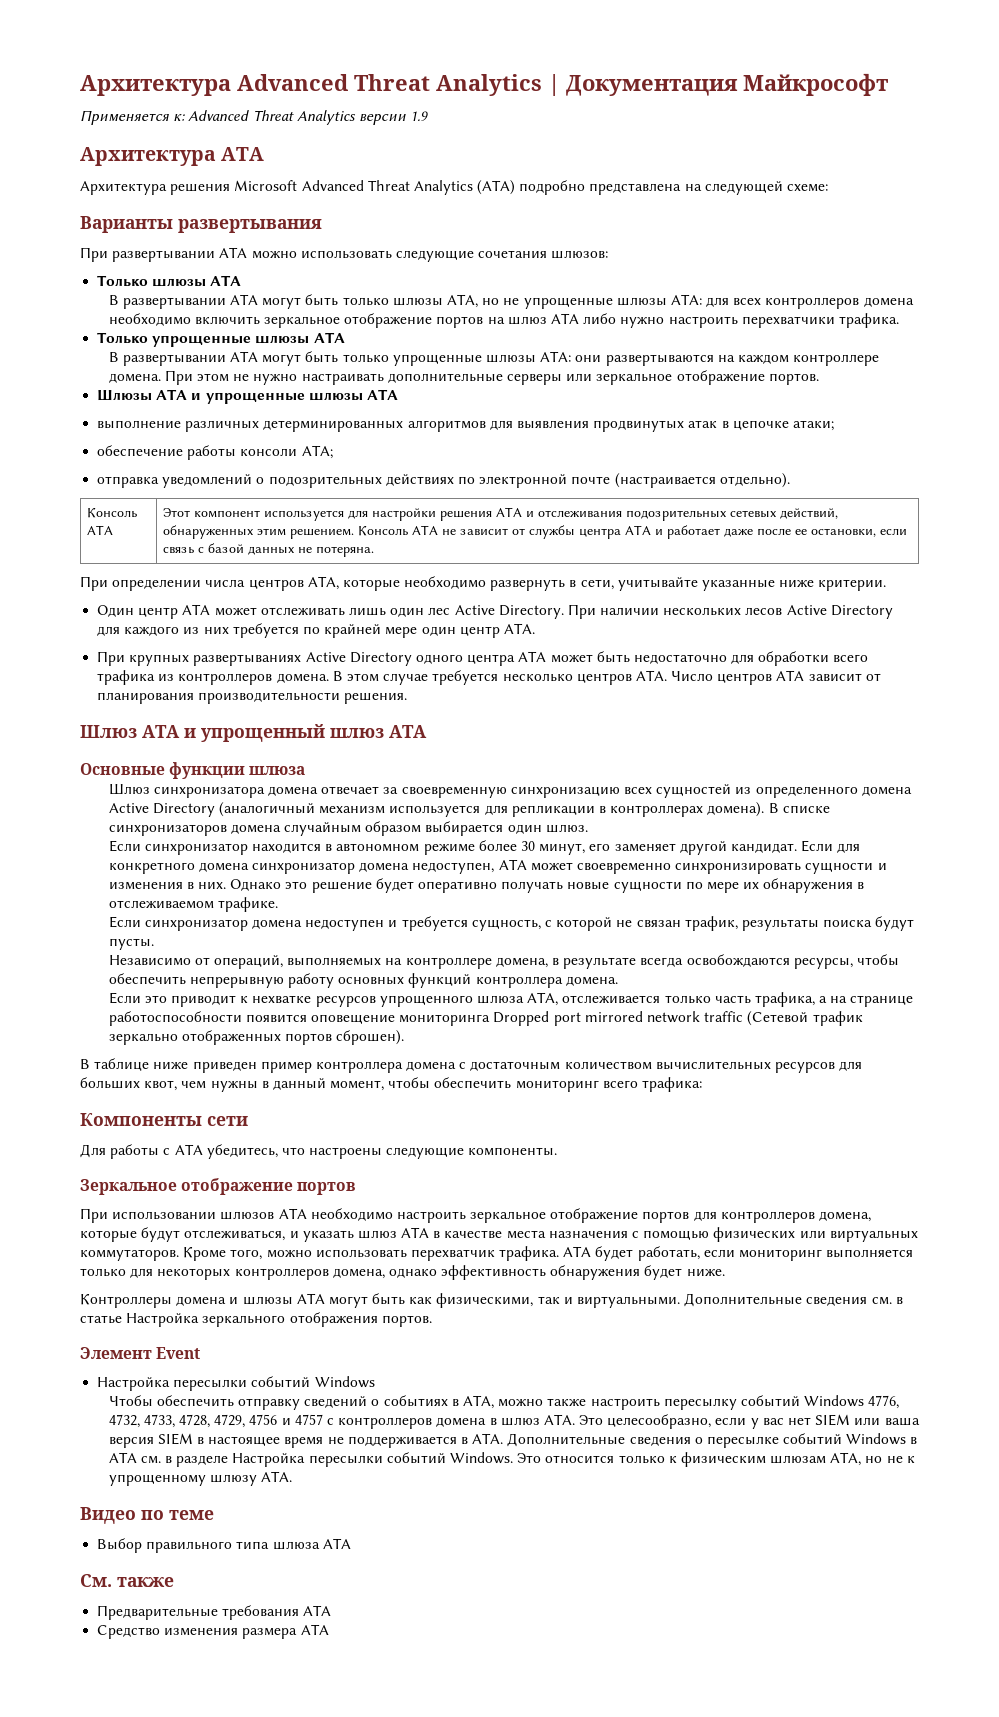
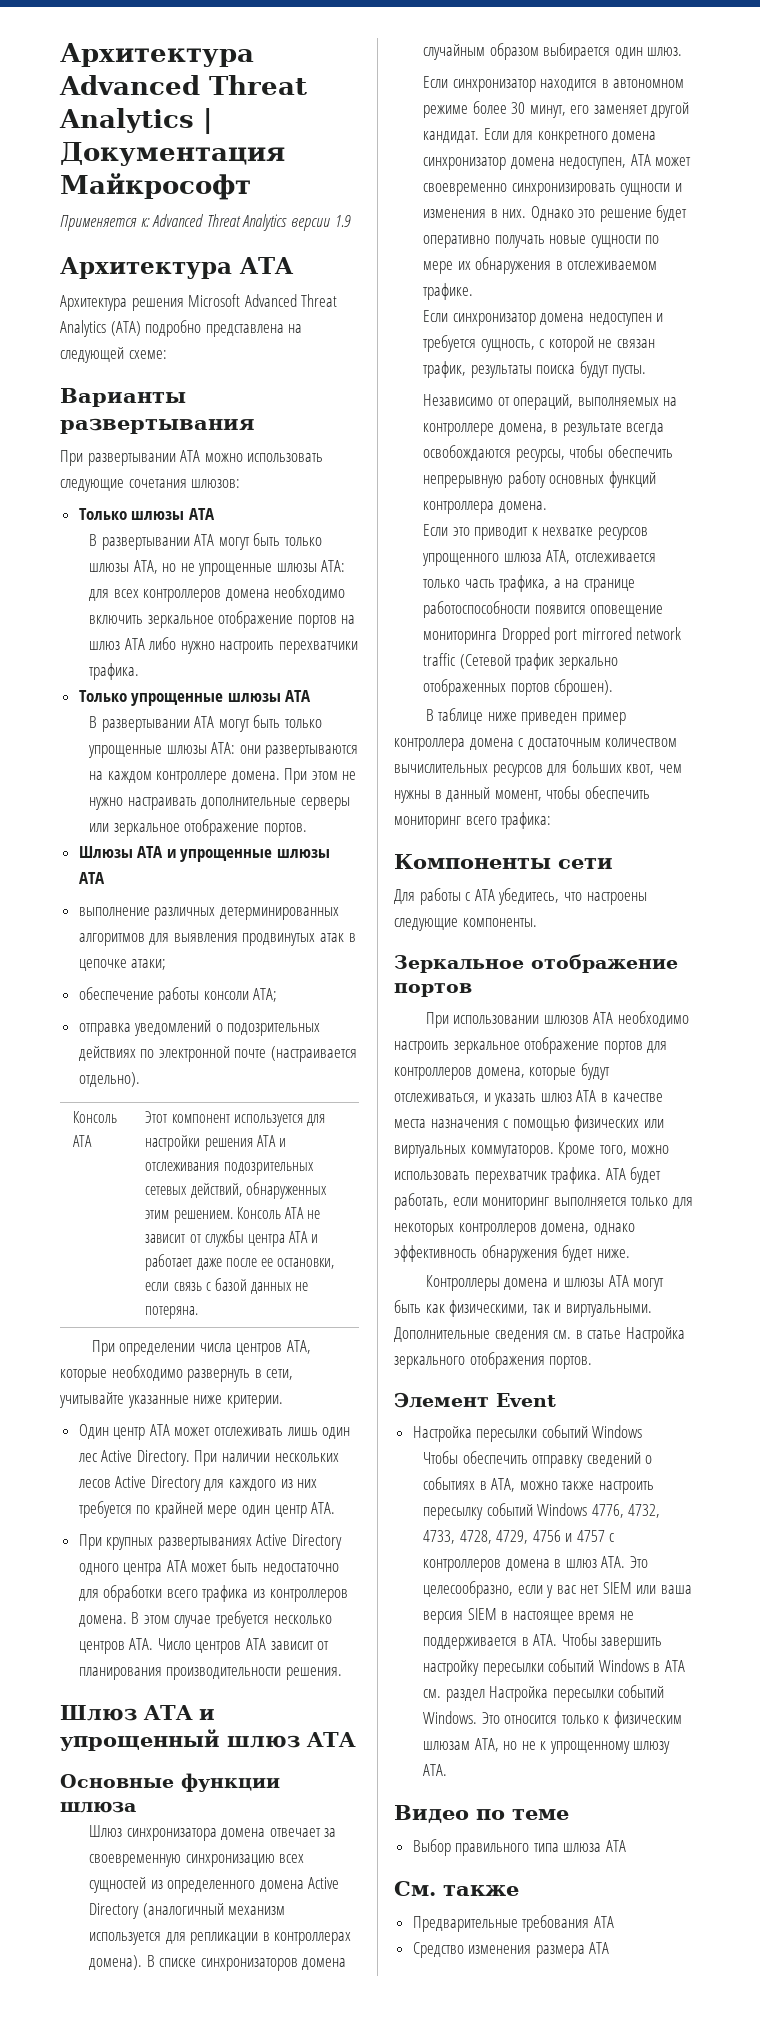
- Чтобы обеспечить отправку сведений о событиях в ATA, можно также настроить пересылку событий Windows 4776, 4732, 4733, 4728, 4729, 4756 и 4757 с контроллеров домена в шлюз ATA. Это целесообразно, если у вас нет SIEM или ваша версия SIEM в настоящее время не поддерживается в ATA. Дополнительные сведения о пересылке событий Windows в ATA см. в разделе Настройка пересылки событий Windows.
+ Чтобы обеспечить отправку сведений о событиях в ATA, можно также настроить пересылку событий Windows 4776, 4732, 4733, 4728, 4729, 4756 и 4757 с контроллеров домена в шлюз ATA. Это целесообразно, если у вас нет SIEM или ваша версия SIEM в настоящее время не поддерживается в ATA. Чтобы завершить настройку пересылки событий Windows в ATA см. раздел Настройка пересылки событий Windows.

